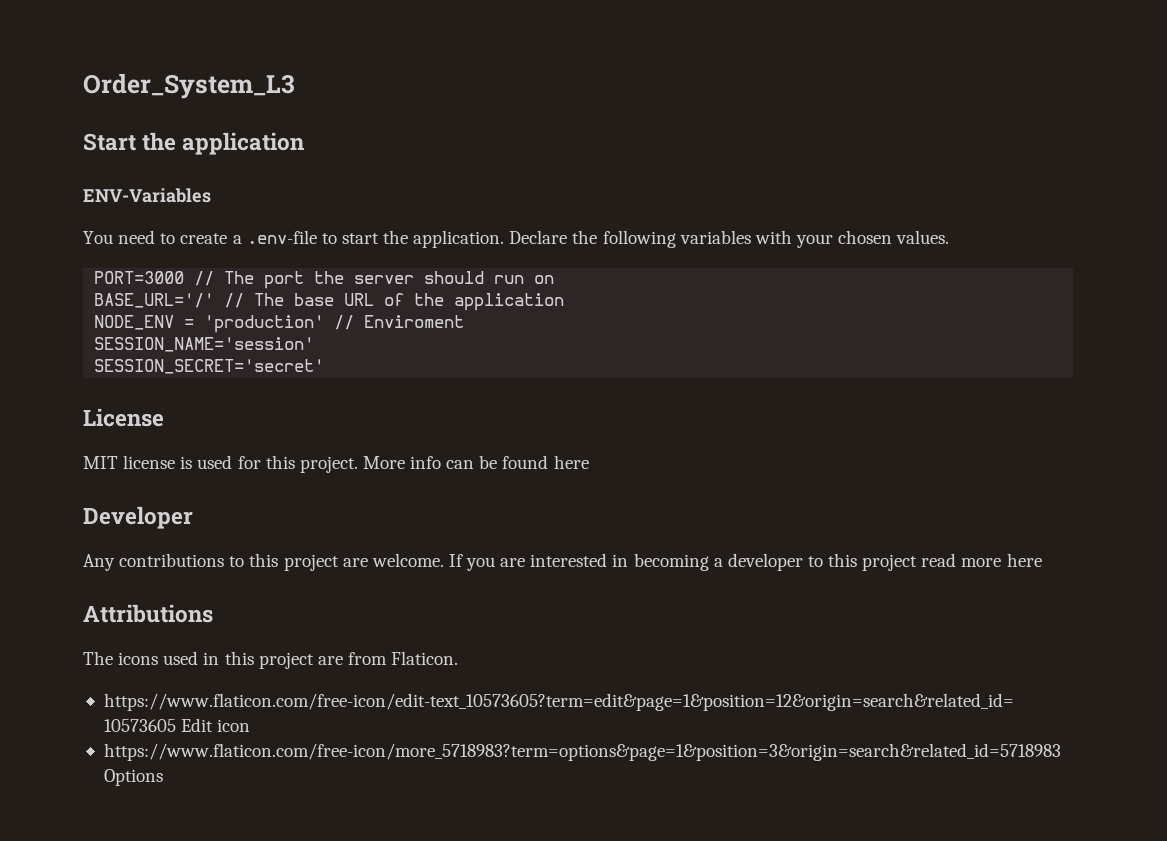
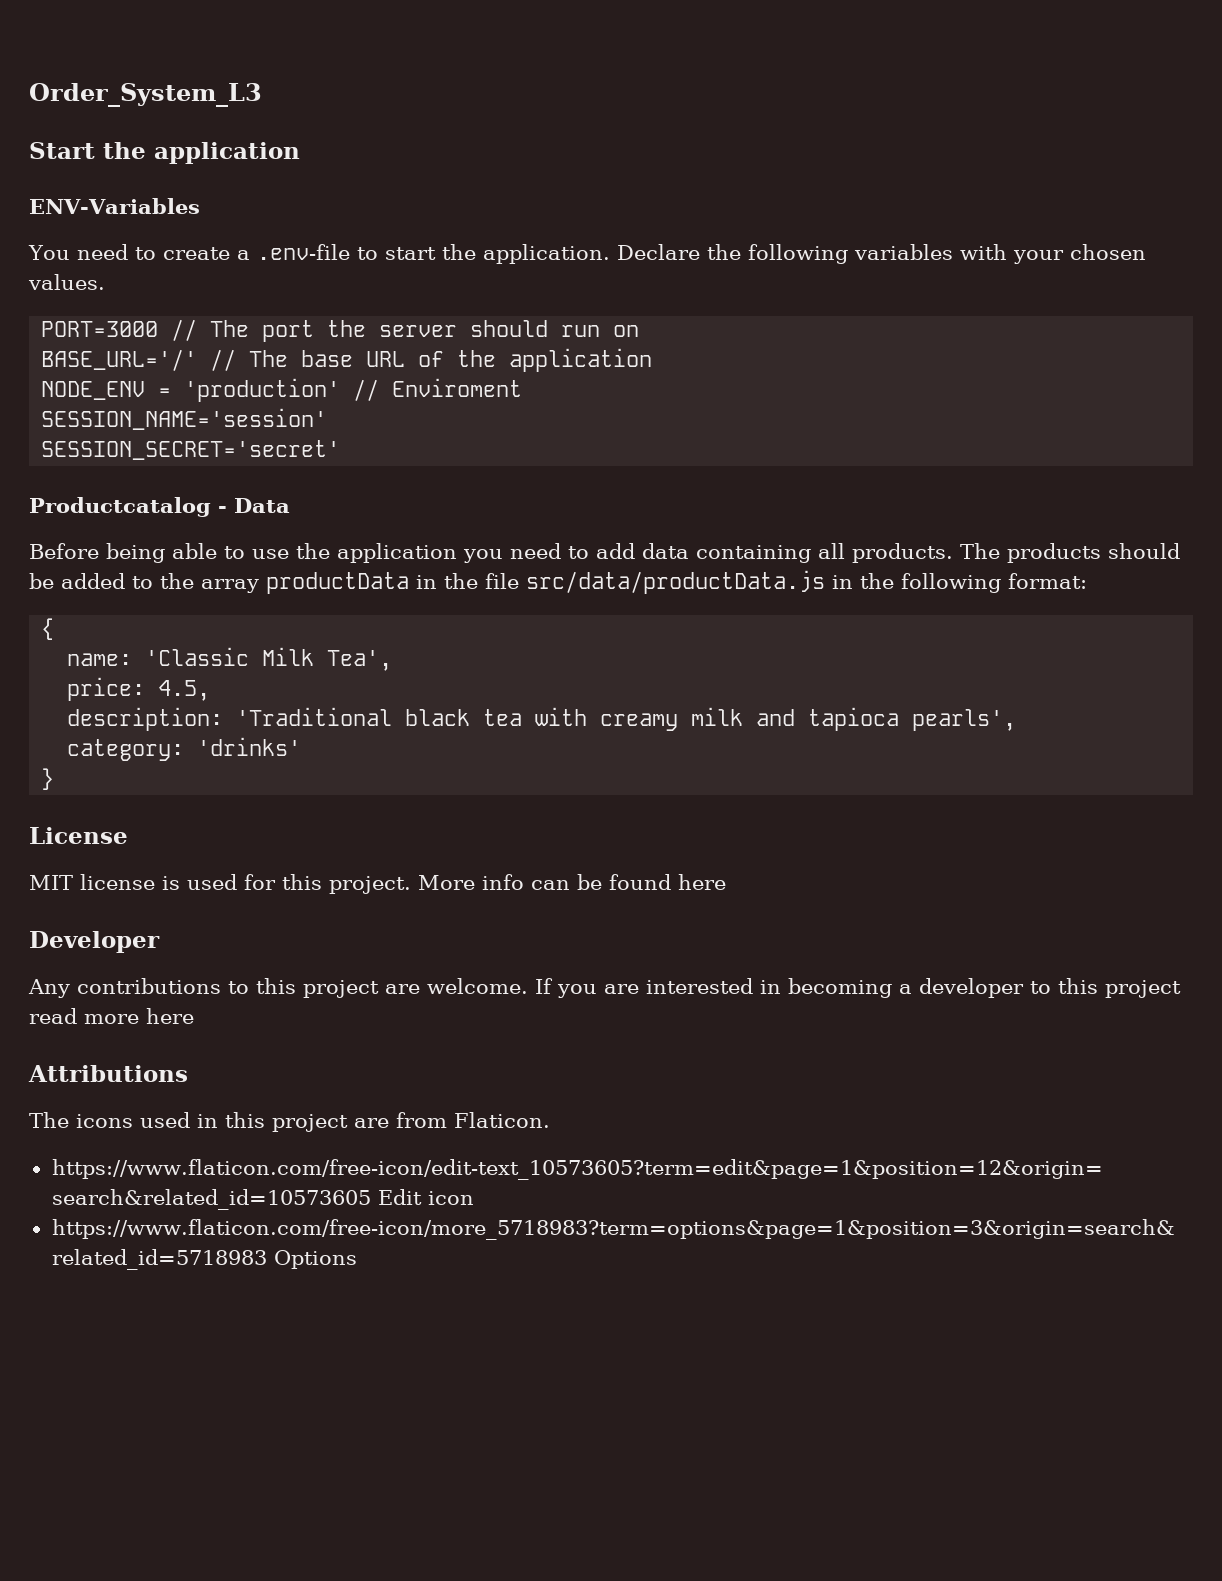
+ Productcatalog - Data
+ Before being able to use the application you need to add data containing all products. The products should be added to the array productData in the file src/data/productData.js in the following format:
+ {
+ name: 'Classic Milk Tea',
+ price: 4.5,
+ description: 'Traditional black tea with creamy milk and tapioca pearls',
+ category: 'drinks'
+ }

